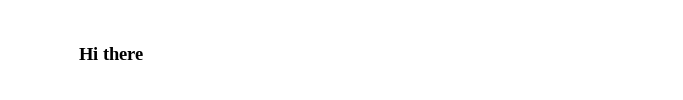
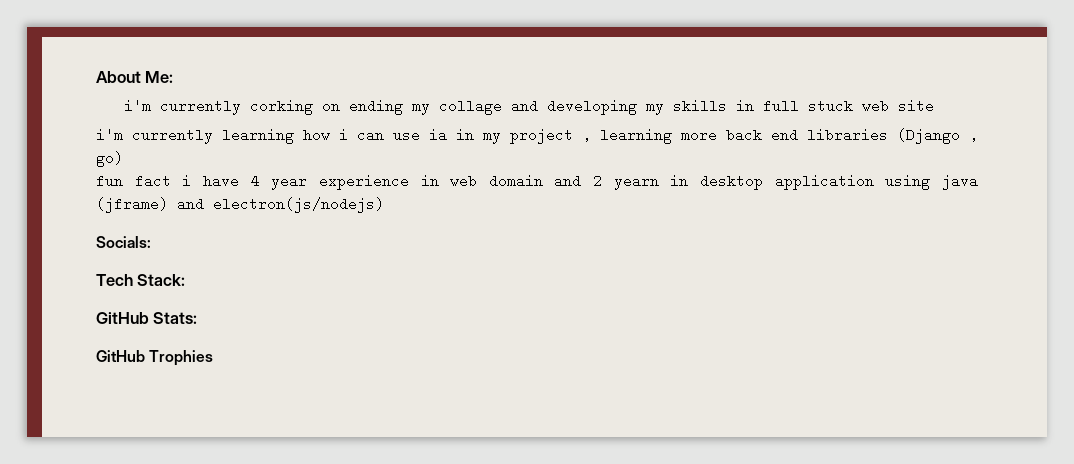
- Hi there
+ About Me:
+ i'm currently corking on ending my collage and developing my skills in full stuck web site
+ i'm currently learning how i can use ia in my project , learning more back end libraries (Django , go)
+ fun fact i have 4 year experience in web domain and 2 yearn in desktop application using java (jframe) and electron(js/nodejs)
+ Socials:
+ Tech Stack:
+ GitHub Stats:
+ GitHub Trophies

